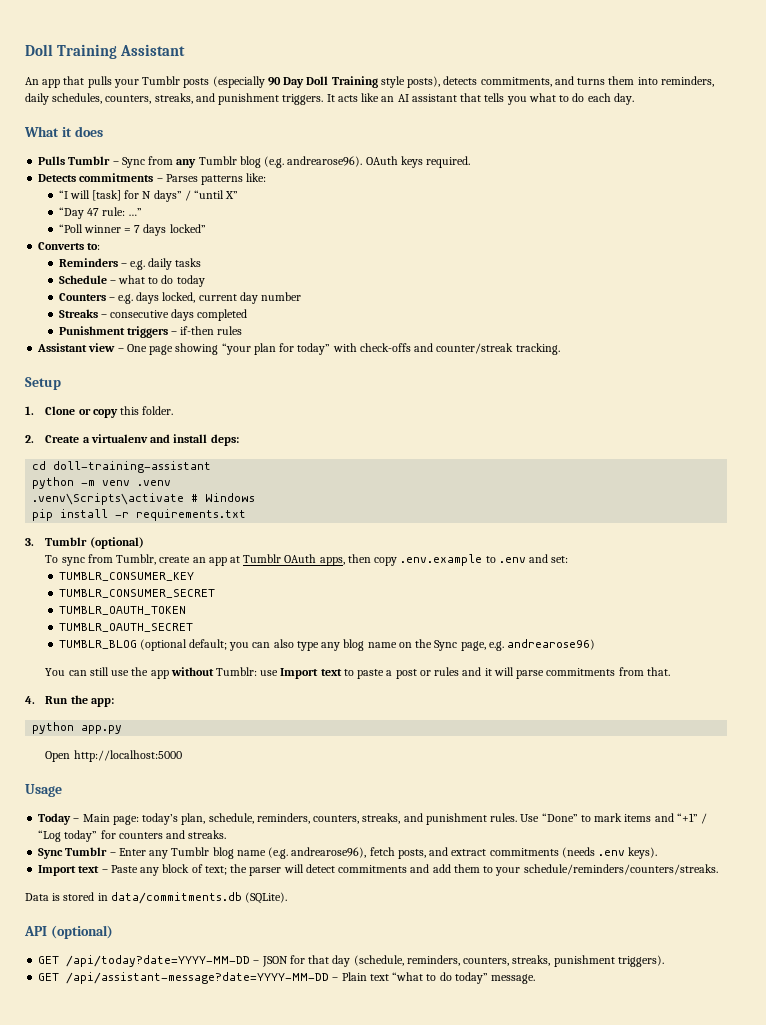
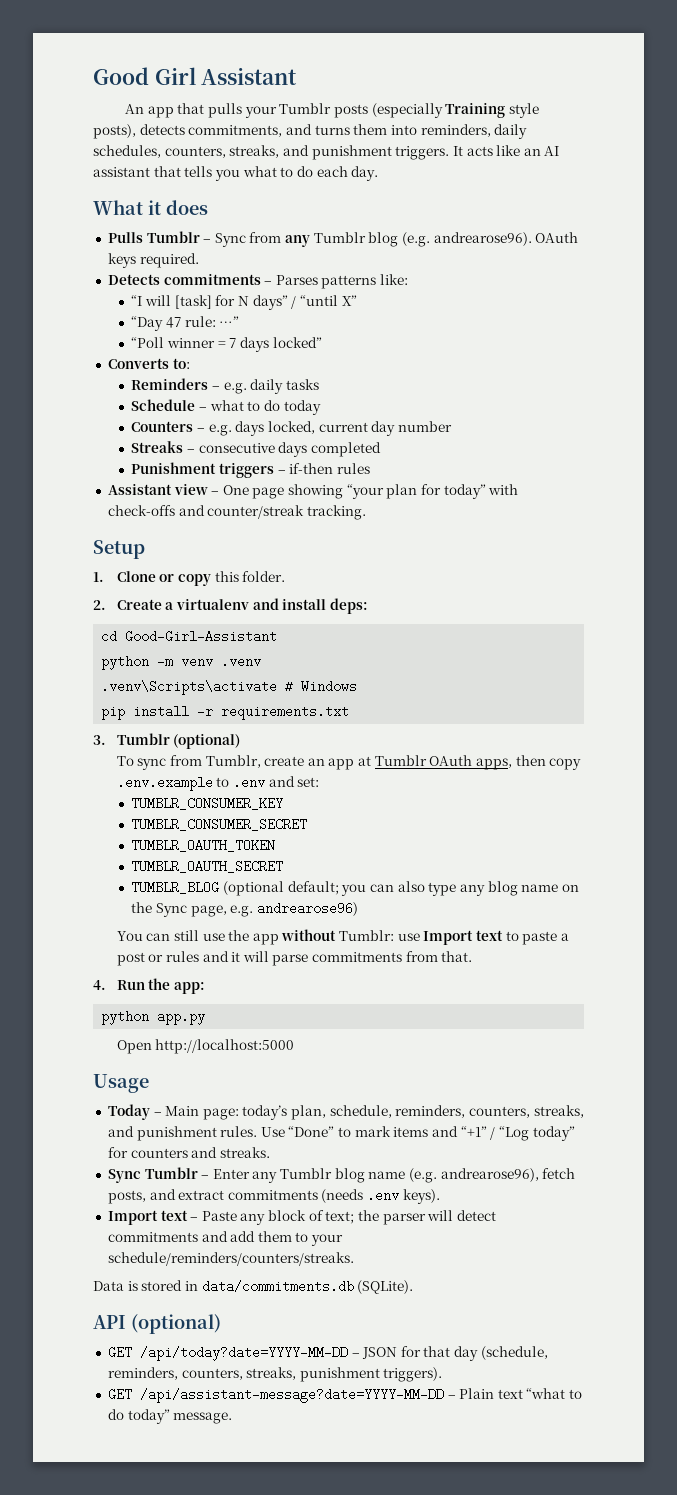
- Doll Training Assistant
+ Good Girl Assistant
- An app that pulls your Tumblr posts (especially 90 Day Doll Training style posts), detects commitments, and turns them into reminders, daily schedules, counters, streaks, and punishment triggers.
+ An app that pulls your Tumblr posts (especially Training style posts), detects commitments, and turns them into reminders, daily schedules, counters, streaks, and punishment triggers.
- cd doll-training-assistant
+ cd Good-Girl-Assistant

